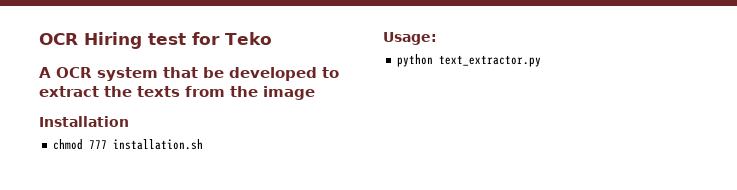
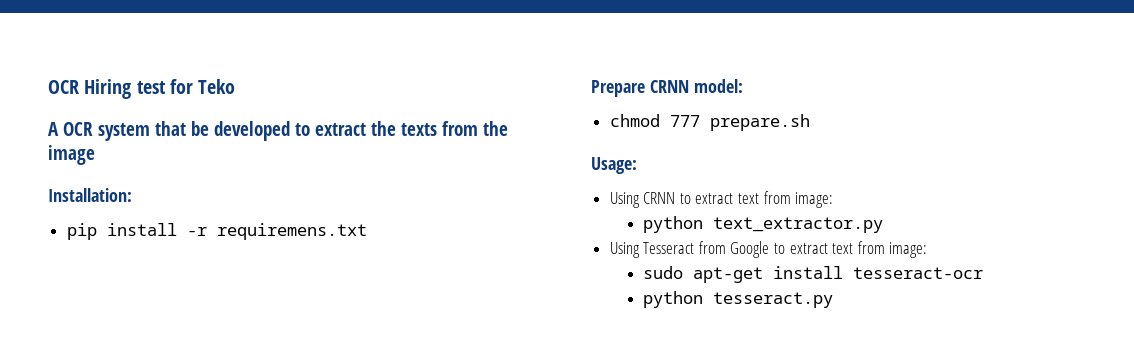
- Installation
+ Installation:
+ pip install -r requiremens.txt
+ Prepare CRNN model:
- chmod 777 installation.sh
+ chmod 777 prepare.sh
+ Using CRNN to extract text from image:
  python text_extractor.py
+ Using Tesseract from Google to extract text from image:
+ sudo apt-get install tesseract-ocr
+ python tesseract.py

